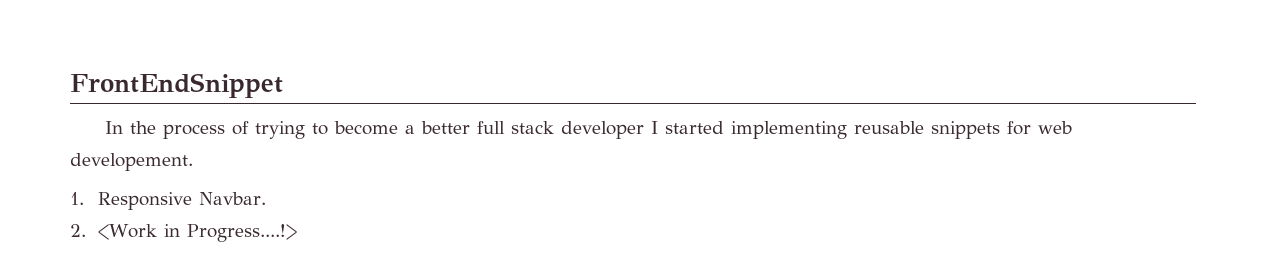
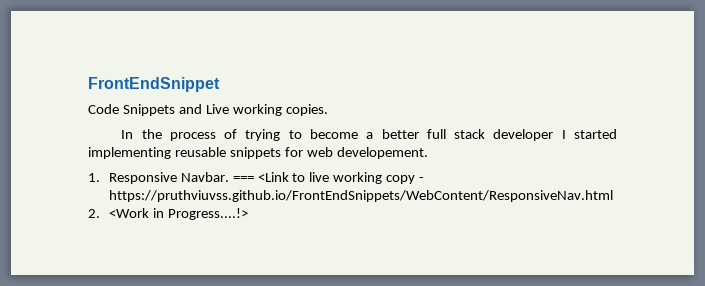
+ Code Snippets and Live working copies.
+ === <Link to live working copy - https://pruthviuvss.github.io/FrontEndSnippets/WebContent/ResponsiveNav.html

